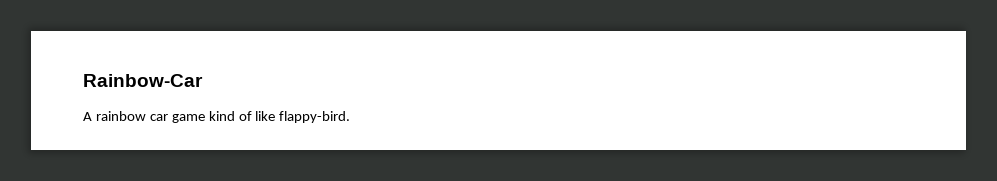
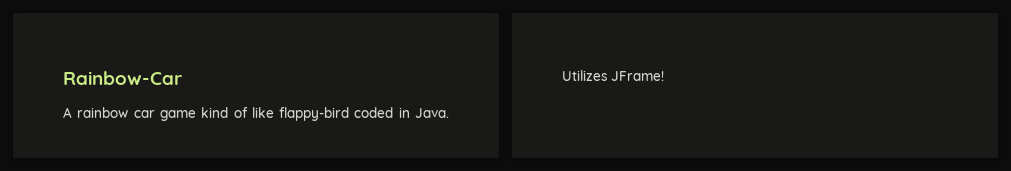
- A rainbow car game kind of like flappy-bird.
+ A rainbow car game kind of like flappy-bird coded in Java. Utilizes JFrame!

